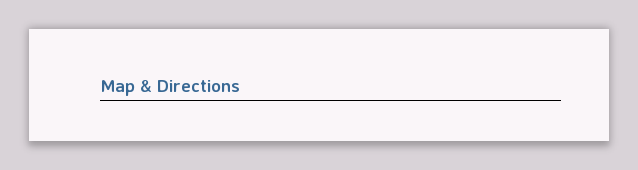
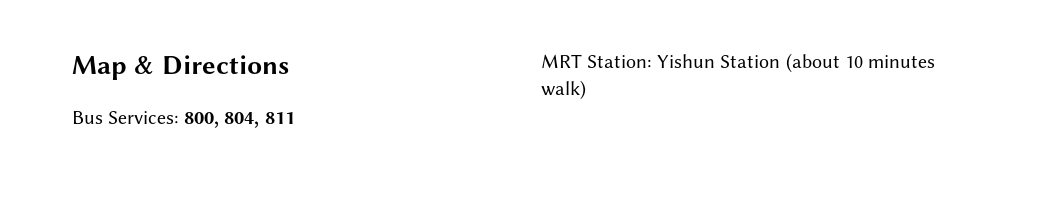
+ Bus Services: 800, 804, 811
+ MRT Station: Yishun Station (about 10 minutes walk)

